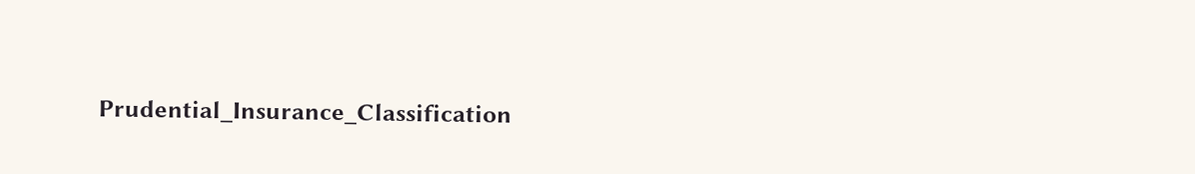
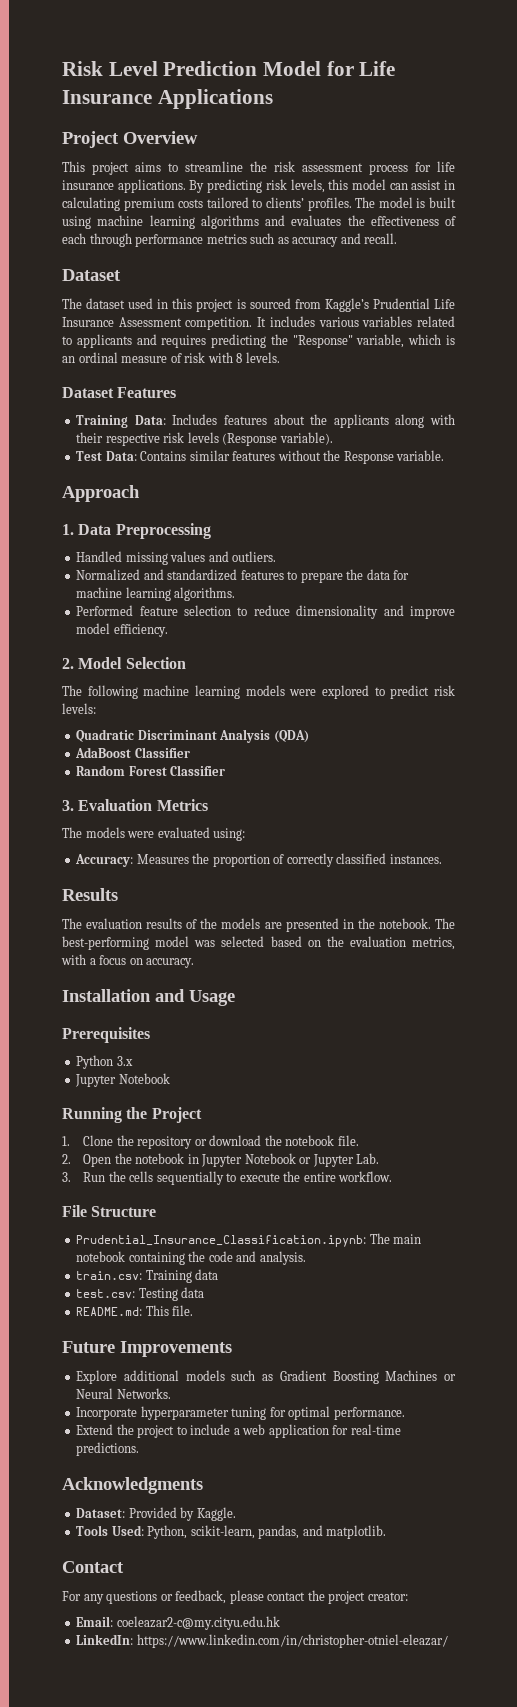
- Prudential_Insurance_Classification
+ Risk Level Prediction Model for Life Insurance Applications
+ Project Overview
+ This project aims to streamline the risk assessment process for life insurance applications. By predicting risk levels, this model can assist in calculating premium costs tailored to clients’ profiles. The model is built using machine learning algorithms and evaluates the effectiveness of each through performance metrics such as accuracy and recall.
+ Dataset
+ The dataset used in this project is sourced from Kaggle’s Prudential Life Insurance Assessment competition. It includes various variables related to applicants and requires predicting the "Response" variable, which is an ordinal measure of risk with 8 levels.
+ Dataset Features
+ Training Data: Includes features about the applicants along with their respective risk levels (Response variable).
+ Test Data: Contains similar features without the Response variable.
+ Approach
+ 1. Data Preprocessing
+ Handled missing values and outliers.
+ Normalized and standardized features to prepare the data for machine learning algorithms.
+ Performed feature selection to reduce dimensionality and improve model efficiency.
+ 2. Model Selection
+ The following machine learning models were explored to predict risk levels:
+ Quadratic Discriminant Analysis (QDA)
+ AdaBoost Classifier
+ Random Forest Classifier
+ 3. Evaluation Metrics
+ The models were evaluated using:
+ Accuracy: Measures the proportion of correctly classified instances.
+ Results
+ The evaluation results of the models are presented in the notebook. The best-performing model was selected based on the evaluation metrics, with a focus on accuracy.
+ Installation and Usage
+ Prerequisites
+ Python 3.x
+ Jupyter Notebook
+ Running the Project
+ 1. Clone the repository or download the notebook file.
+ 2. Open the notebook in Jupyter Notebook or Jupyter Lab.
+ 3. Run the cells sequentially to execute the entire workflow.
+ File Structure
+ Prudential_Insurance_Classification.ipynb: The main notebook containing the code and analysis.
+ train.csv: Training data
+ test.csv: Testing data
+ README.md: This file.
+ Future Improvements
+ Explore additional models such as Gradient Boosting Machines or Neural Networks.
+ Incorporate hyperparameter tuning for optimal performance.
+ Extend the project to include a web application for real-time predictions.
+ Acknowledgments
+ Dataset: Provided by Kaggle.
+ Tools Used: Python, scikit-learn, pandas, and matplotlib.
+ Contact
+ For any questions or feedback, please contact the project creator:
+ Email: coeleazar2-c@my.cityu.edu.hk
+ LinkedIn: https://www.linkedin.com/in/christopher-otniel-eleazar/

